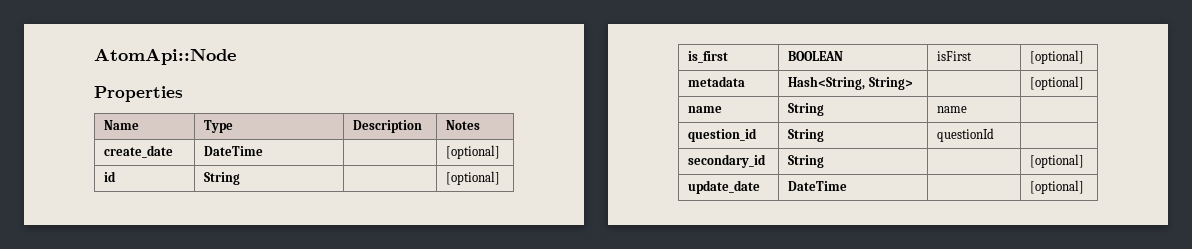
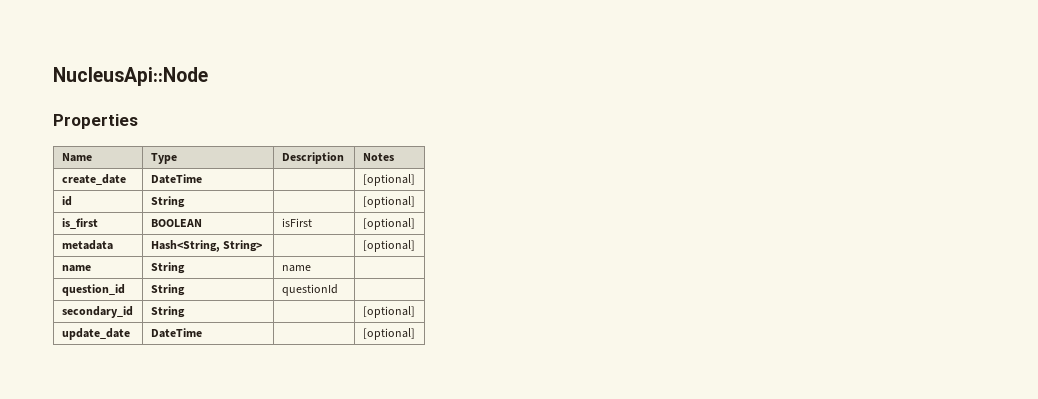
- AtomApi::Node
+ NucleusApi::Node

